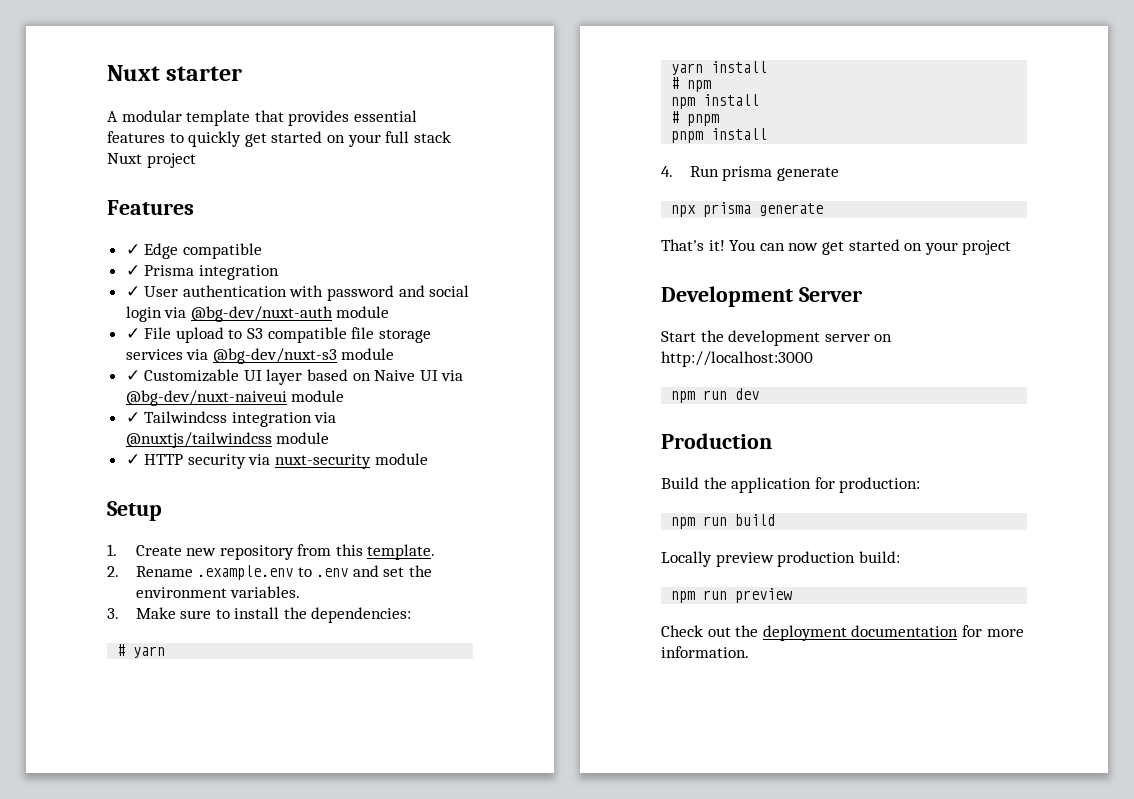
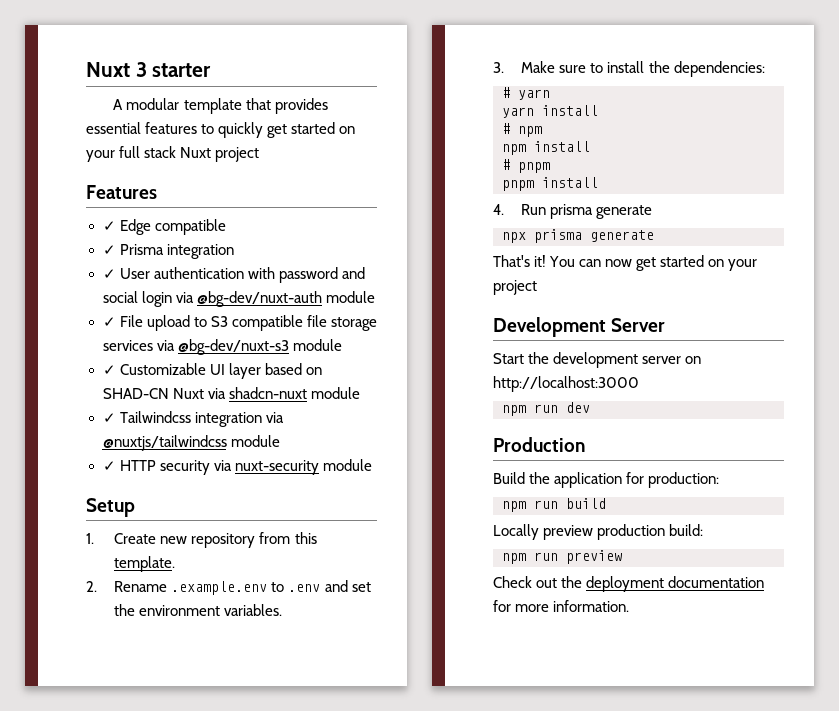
- Nuxt starter
+ Nuxt 3 starter
- ✓ Customizable UI layer based on Naive UI via @bg-dev/nuxt-naiveui module
+ ✓ Customizable UI layer based on SHAD-CN Nuxt via shadcn-nuxt module

